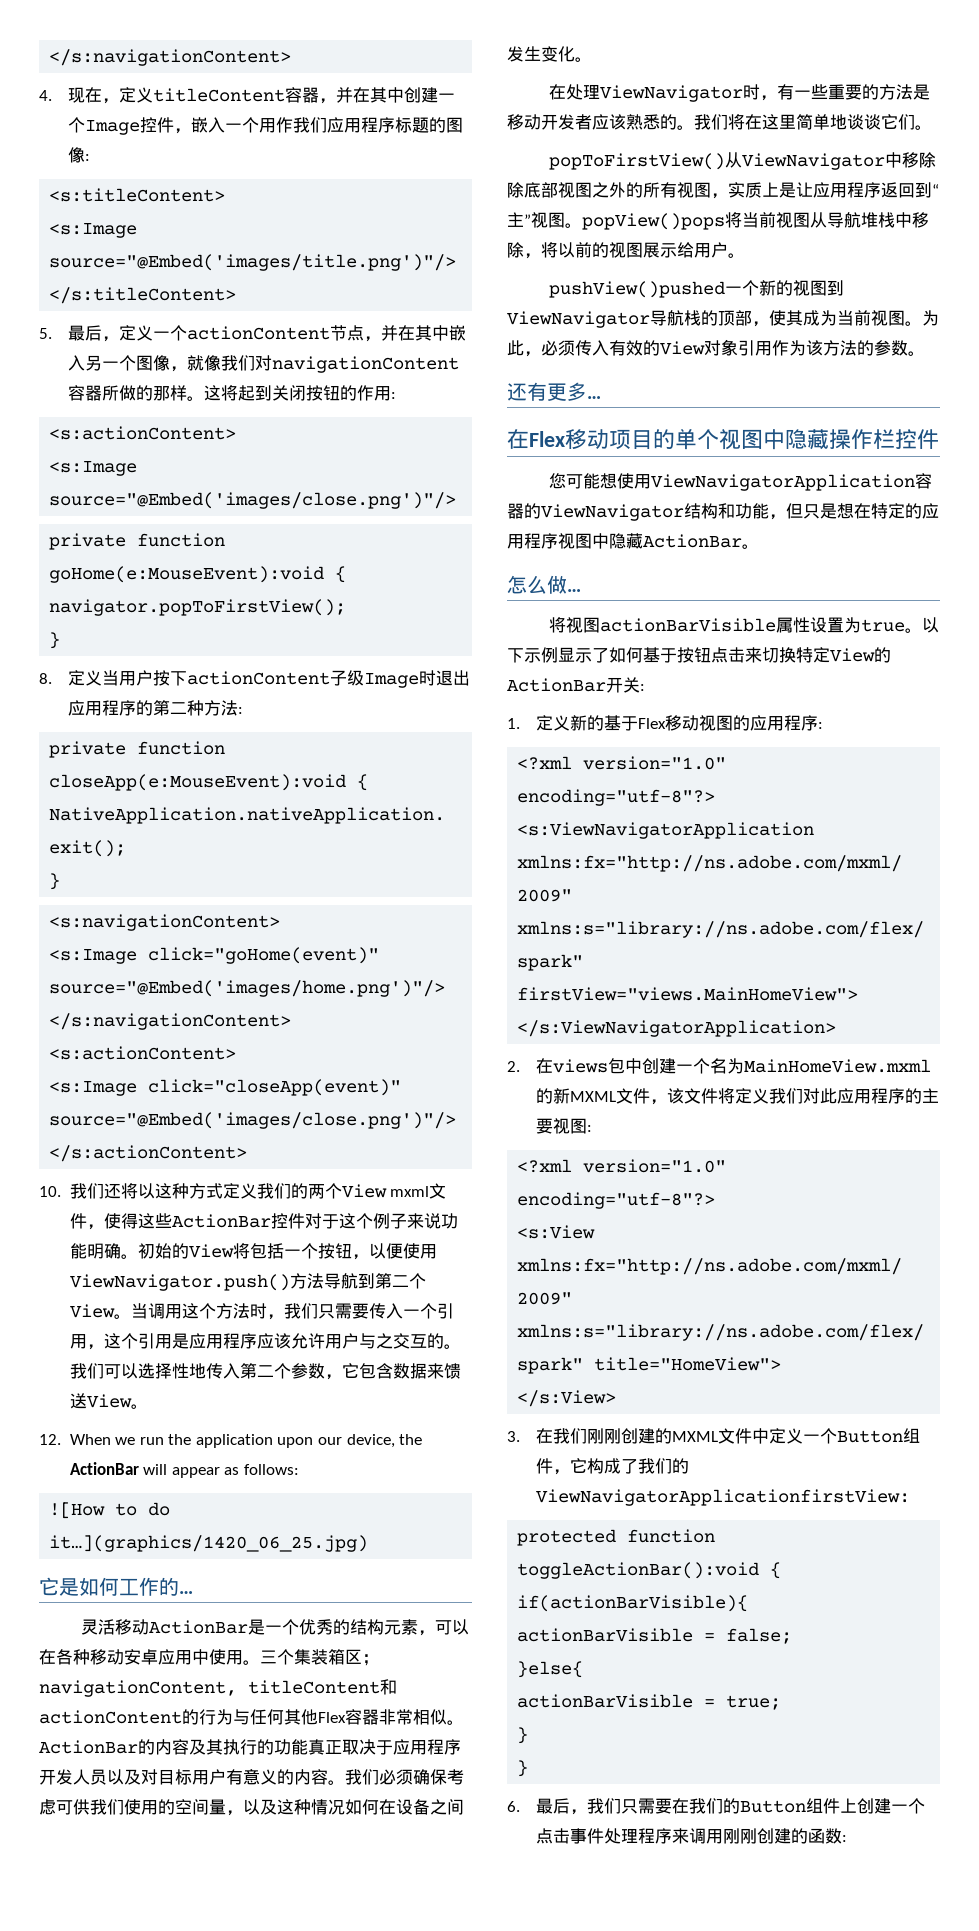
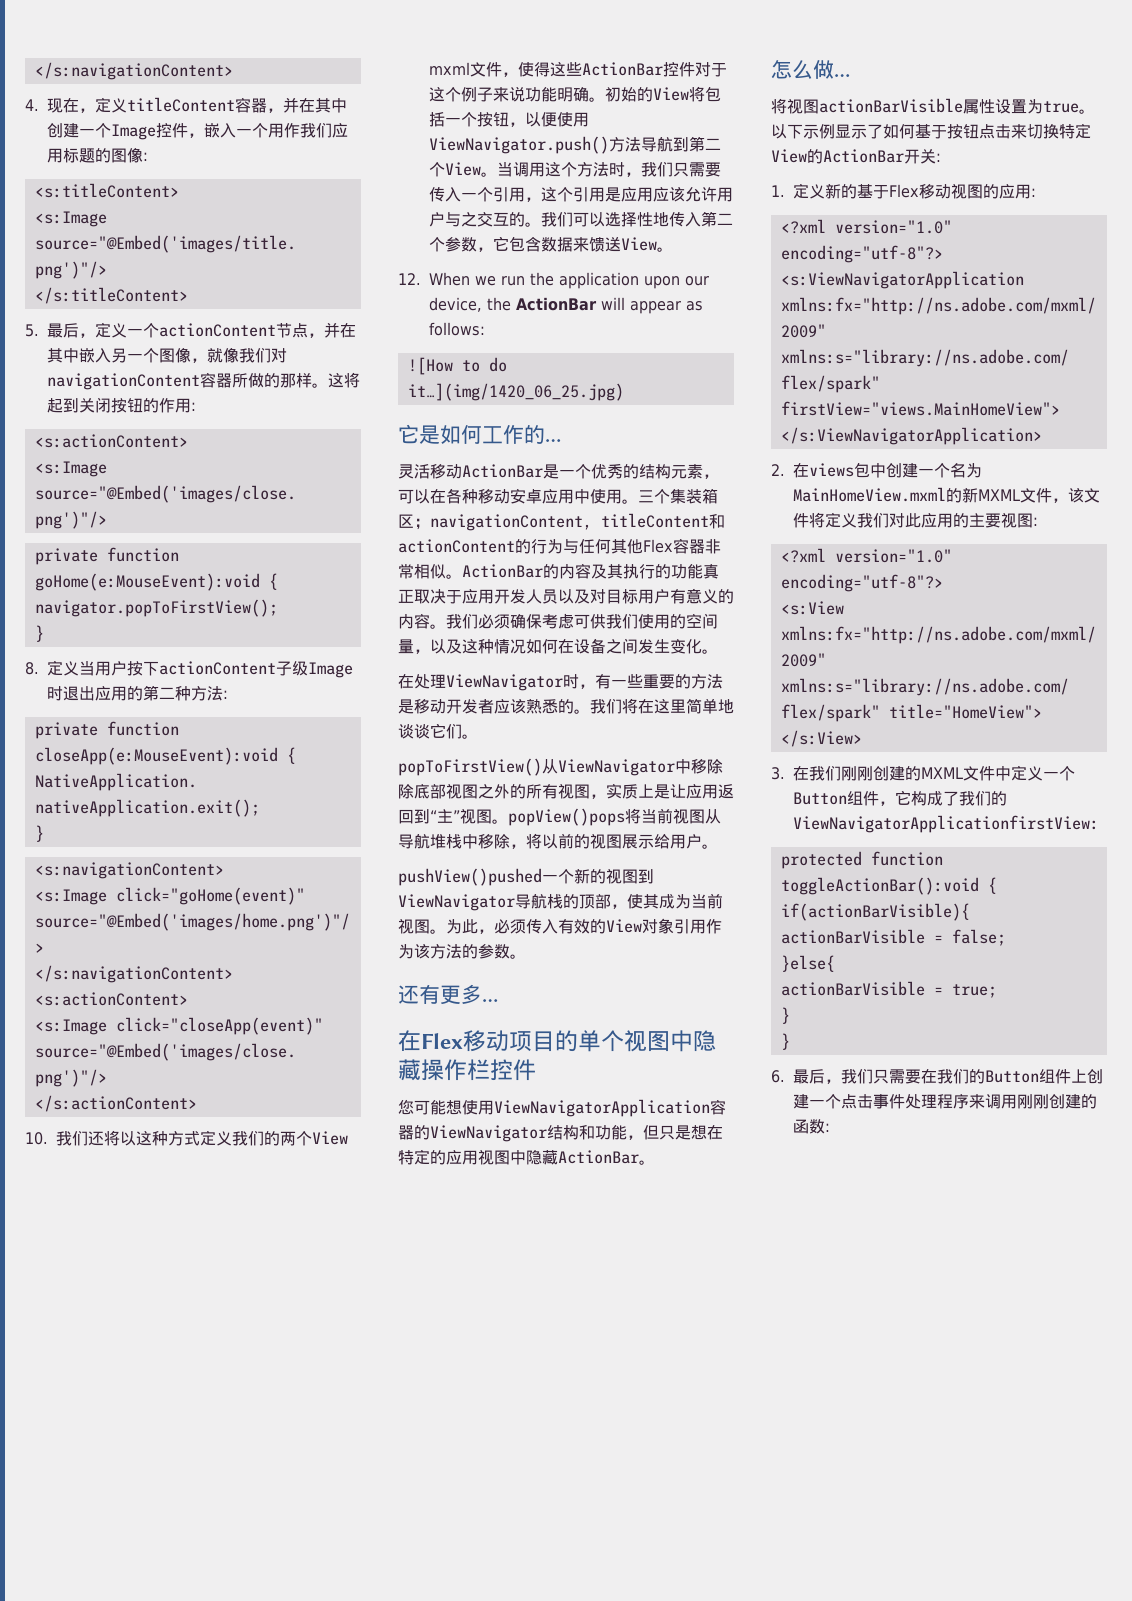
- 4.现在，定义titleContent容器，并在其中创建一个Image控件，嵌入一个用作我们应用程序标题的图像:
+ 4.现在，定义titleContent容器，并在其中创建一个Image控件，嵌入一个用作我们应用标题的图像:
- 8.定义当用户按下actionContent子级Image时退出应用程序的第二种方法:
+ 8.定义当用户按下actionContent子级Image时退出应用的第二种方法:
- 当调用这个方法时，我们只需要传入一个引用，这个引用是应用程序应该允许用户与之交互的。
+ 当调用这个方法时，我们只需要传入一个引用，这个引用是应用应该允许用户与之交互的。
- ![How to do it…](graphics/1420_06_25.jpg)
+ ![How to do it…](img/1420_06_25.jpg)
- ActionBar的内容及其执行的功能真正取决于应用程序开发人员以及对目标用户有意义的内容。
+ ActionBar的内容及其执行的功能真正取决于应用开发人员以及对目标用户有意义的内容。
- popToFirstView()从ViewNavigator中移除除底部视图之外的所有视图，实质上是让应用程序返回到“主”视图。popView()pops将当前视图从导航堆栈中移除，将以前的视图展示给用户。
+ popToFirstView()从ViewNavigator中移除除底部视图之外的所有视图，实质上是让应用返回到“主”视图。popView()pops将当前视图从导航堆栈中移除，将以前的视图展示给用户。
- 您可能想使用ViewNavigatorApplication容器的ViewNavigator结构和功能，但只是想在特定的应用程序视图中隐藏ActionBar。
+ 您可能想使用ViewNavigatorApplication容器的ViewNavigator结构和功能，但只是想在特定的应用视图中隐藏ActionBar。
- 1.定义新的基于Flex移动视图的应用程序:
+ 1.定义新的基于Flex移动视图的应用:
- 2.在views包中创建一个名为MainHomeView.mxml的新MXML文件，该文件将定义我们对此应用程序的主要视图:
+ 2.在views包中创建一个名为MainHomeView.mxml的新MXML文件，该文件将定义我们对此应用的主要视图:

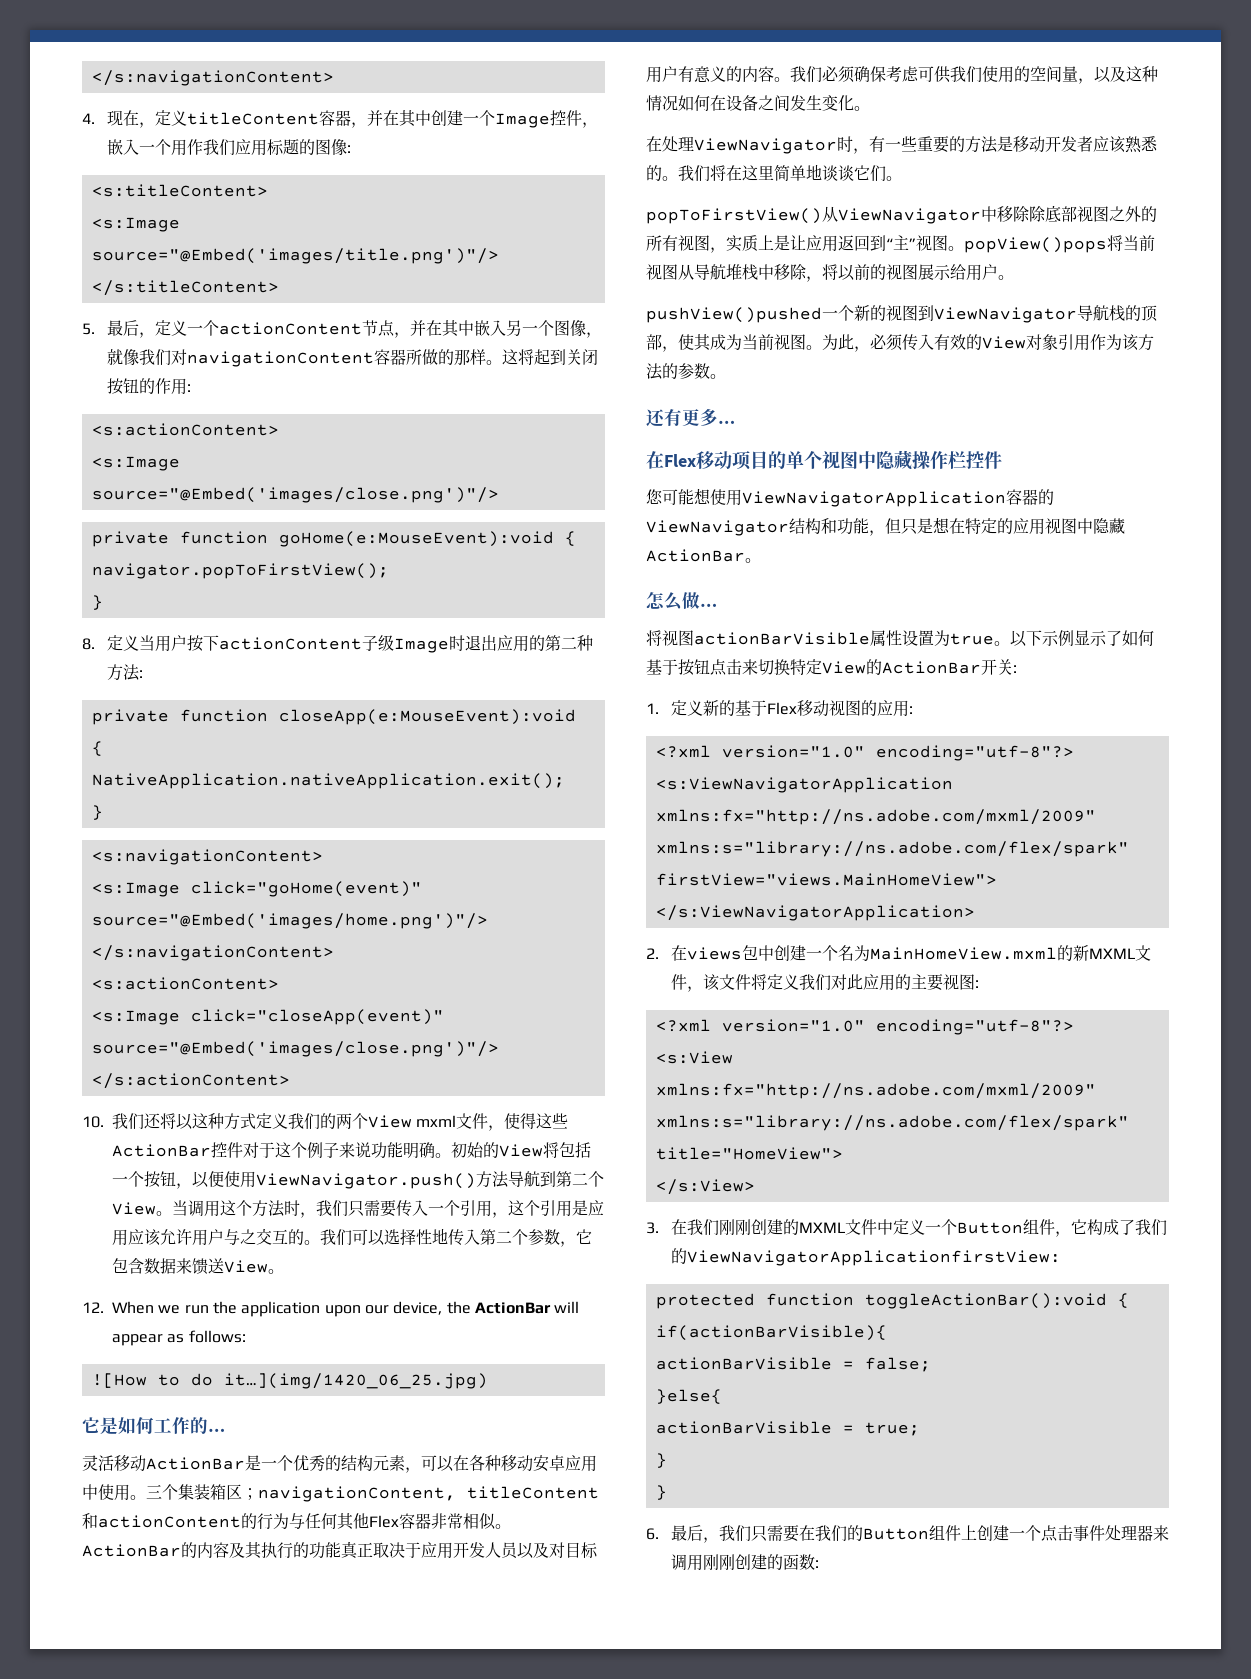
- 6.最后，我们只需要在我们的Button组件上创建一个点击事件处理程序来调用刚刚创建的函数:
+ 6.最后，我们只需要在我们的Button组件上创建一个点击事件处理器来调用刚刚创建的函数:

